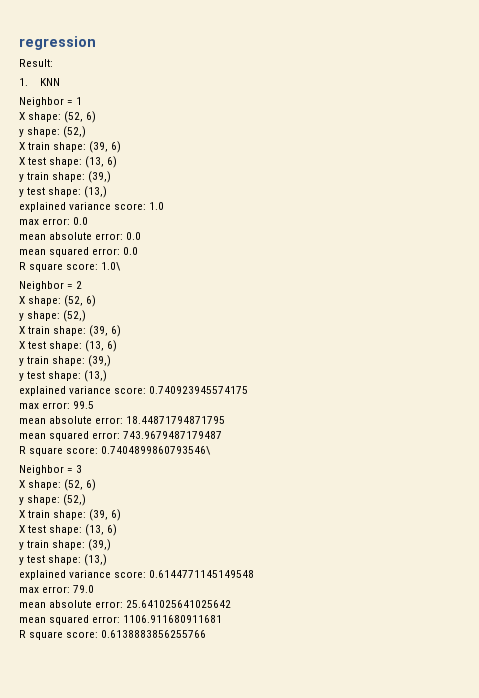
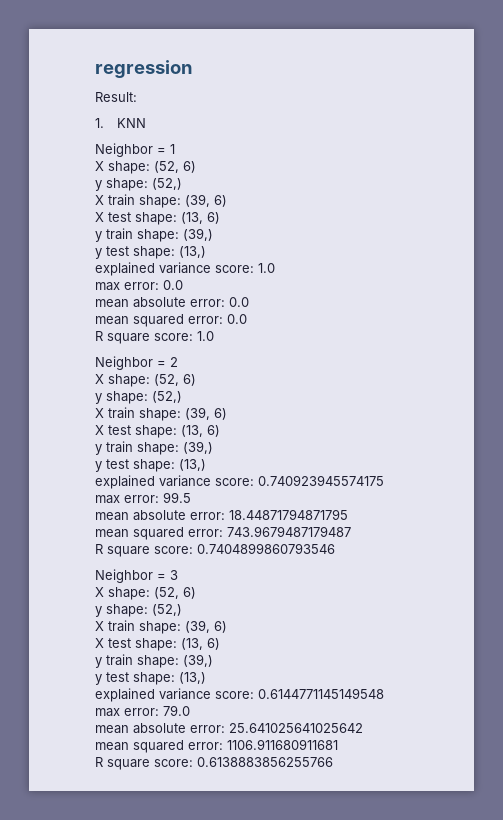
- R square score: 1.0\
+ R square score: 1.0
- R square score: 0.7404899860793546\
+ R square score: 0.7404899860793546

